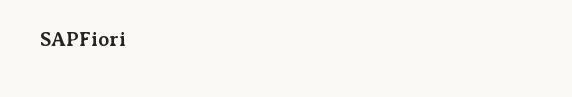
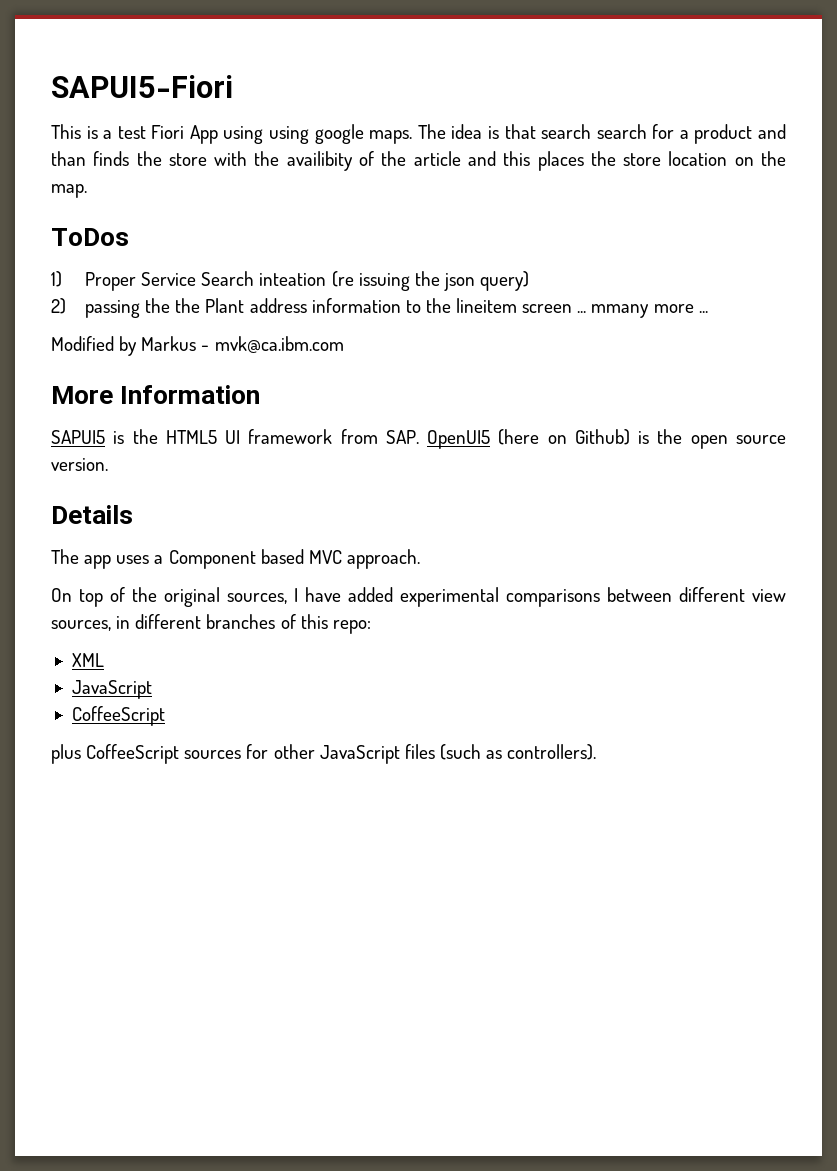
- SAPFiori
+ SAPUI5-Fiori
+ This is a test Fiori App using using google maps. The idea is that search search for a product and than finds the store with the availibity of the article and this places the store location on the map.
+ ToDos
+ 1) Proper Service Search inteation (re issuing the json query)
+ 2) passing the the Plant address information to the lineitem screen ... mmany more ...
+ Modified by Markus - mvk@ca.ibm.com
+ More Information
+ SAPUI5 is the HTML5 UI framework from SAP. OpenUI5 (here on Github) is the open source version.
+ Details
+ The app uses a Component based MVC approach.
+ On top of the original sources, I have added experimental comparisons between different view sources, in different branches of this repo:
+ XML
+ JavaScript
+ CoffeeScript
+ plus CoffeeScript sources for other JavaScript files (such as controllers).

